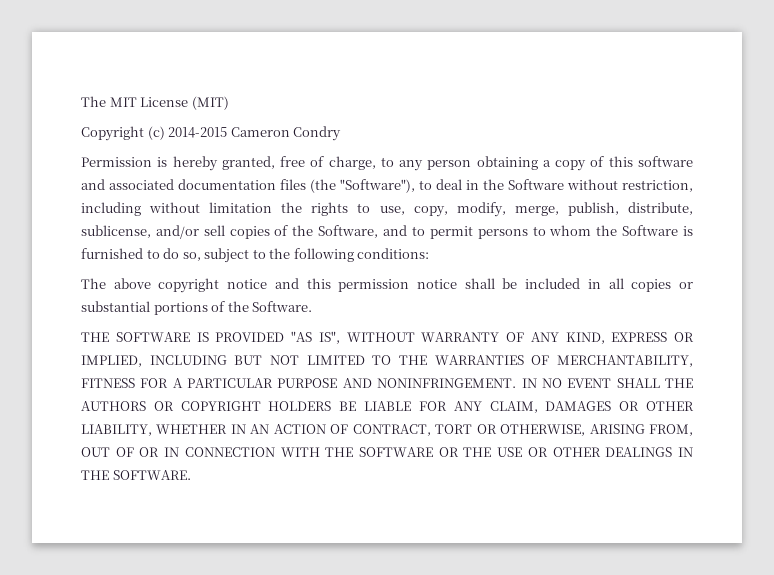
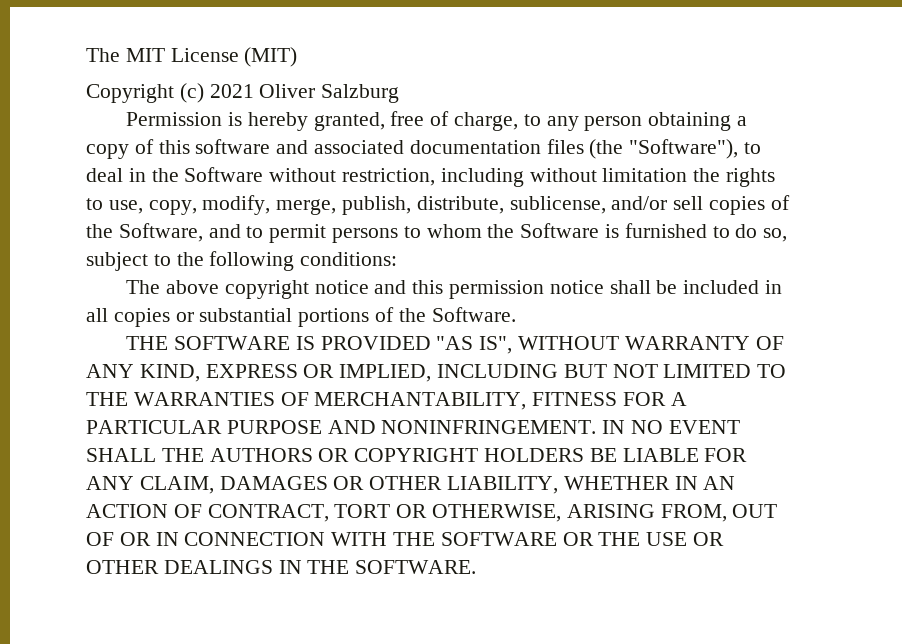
- Copyright (c) 2014-2015 Cameron Condry
+ Copyright (c) 2021 Oliver Salzburg

